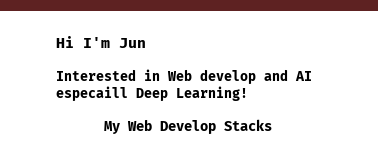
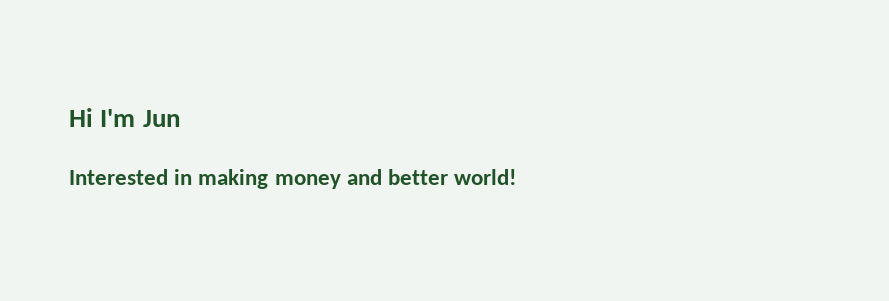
- Interested in Web develop and AI especaill Deep Learning!
- My Web Develop Stacks
+ Interested in making money and better world!

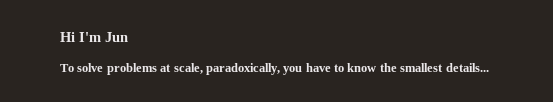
- Interested in making money and better world!
+ To solve problems at scale, paradoxically, you have to know the smallest details...

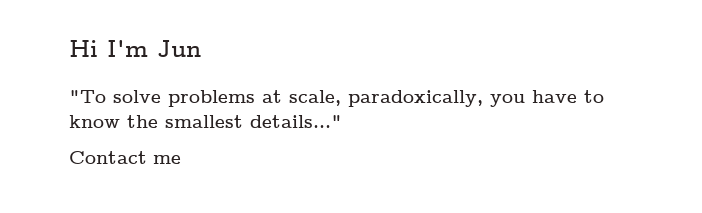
- To solve problems at scale, paradoxically, you have to know the smallest details...
+ "To solve problems at scale, paradoxically, you have to know the smallest details..."
+ Contact me

